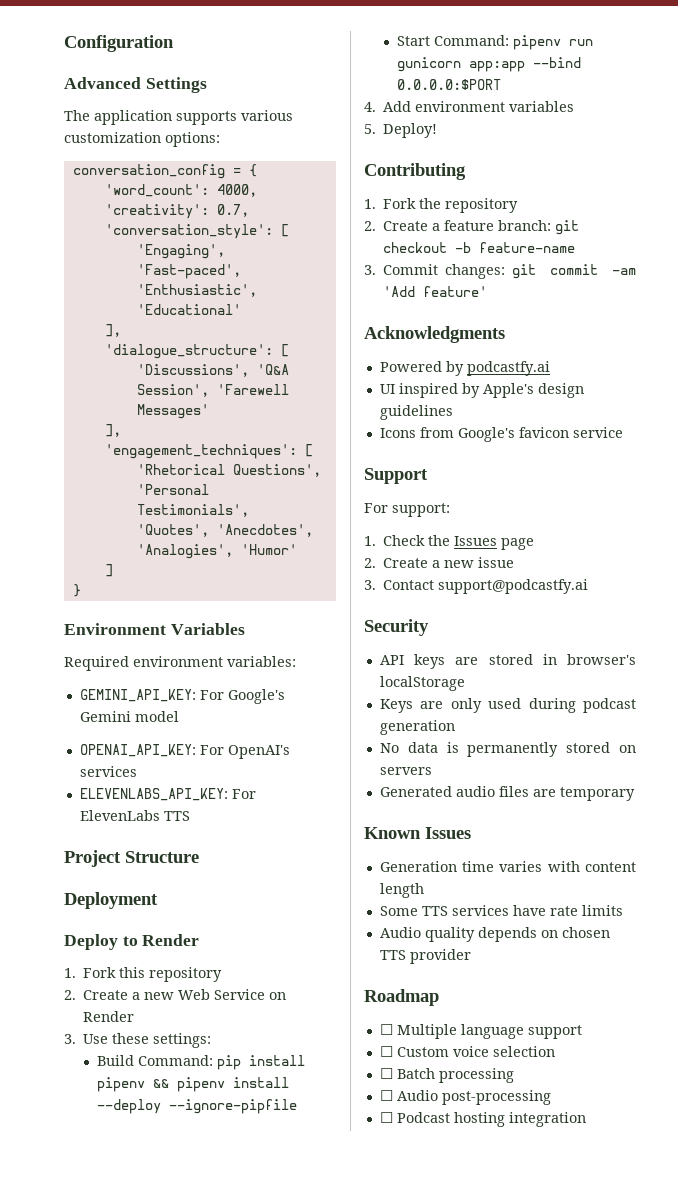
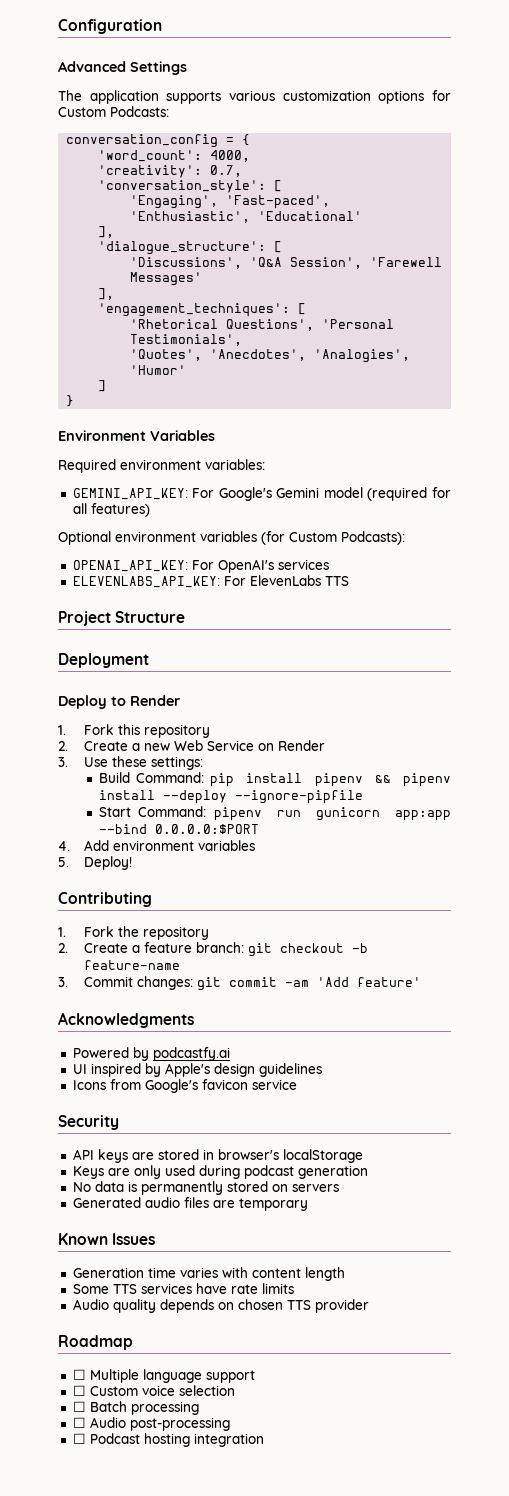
- The application supports various customization options:
+ The application supports various customization options for Custom Podcasts:
- GEMINI_API_KEY: For Google's Gemini model
+ GEMINI_API_KEY: For Google's Gemini model (required for all features)
+ Optional environment variables (for Custom Podcasts):
- Support
- For support:
- 1. Check the Issues page
- 2. Create a new issue
- 3. Contact support@podcastfy.ai

